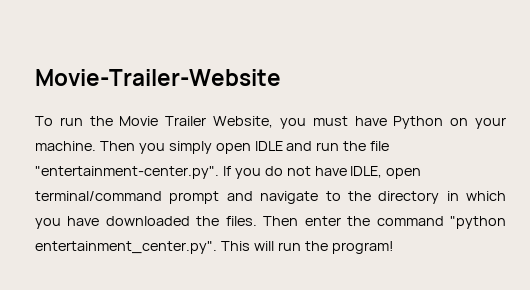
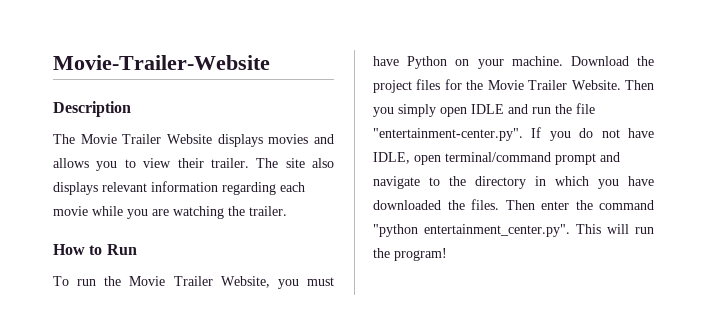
+ Description
+ The Movie Trailer Website displays movies and allows you to view their trailer. The site also displays relevant information regarding each movie while you are watching the trailer.
+ How to Run
+ Download the project files for the Movie Trailer Website.

